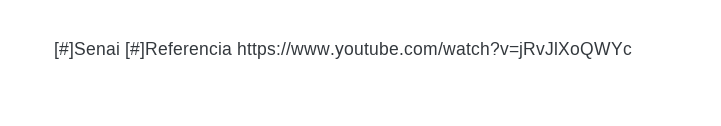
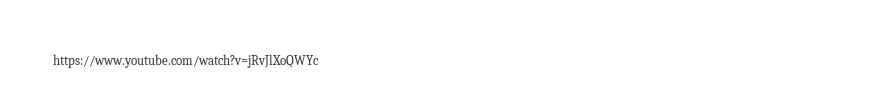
- [#]Senai [#]Referencia https://www.youtube.com/watch?v=jRvJlXoQWYc
+ https://www.youtube.com/watch?v=jRvJlXoQWYc

